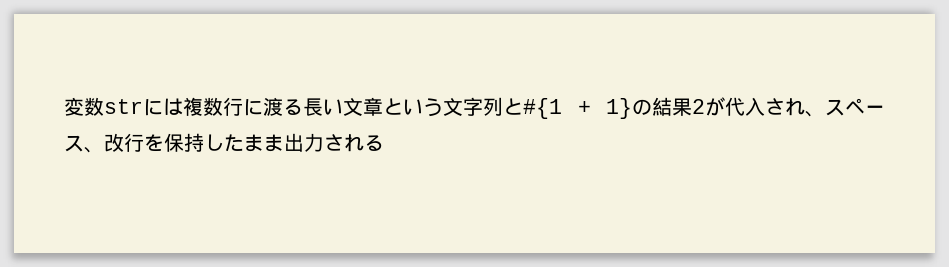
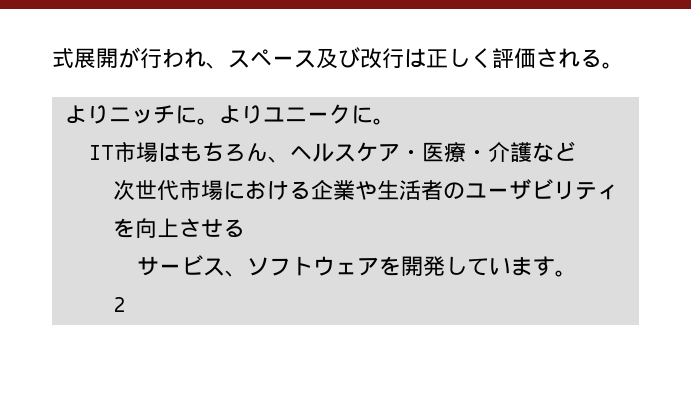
- 変数strには複数行に渡る長い文章という文字列と#{1 + 1}の結果2が代入され、スペース、改行を保持したまま出力される
+ 式展開が行われ、スペース及び改行は正しく評価される。
+ よりニッチに。よりユニークに。
+ IT市場はもちろん、ヘルスケア・医療・介護など
+ 次世代市場における企業や生活者のユーザビリティを向上させる
+ サービス、ソフトウェアを開発しています。
+ 2

